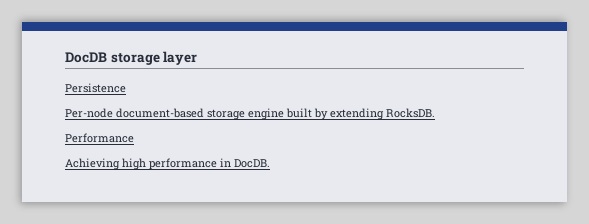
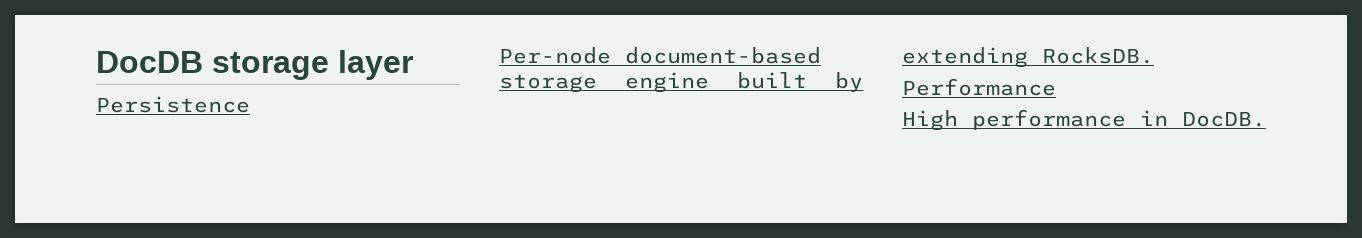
- Achieving high performance in DocDB.
+ High performance in DocDB.

